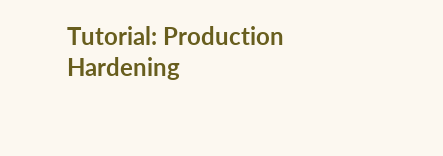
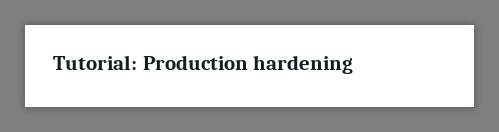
- Tutorial: Production Hardening
+ Tutorial: Production hardening

